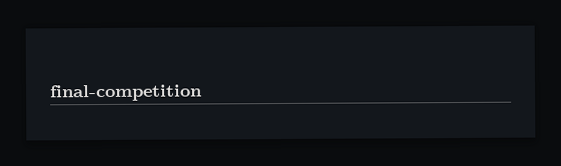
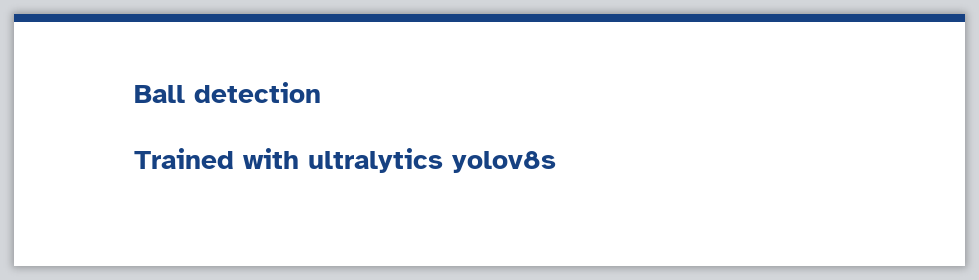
- final-competition
+ Ball detection
+ Trained with ultralytics yolov8s

